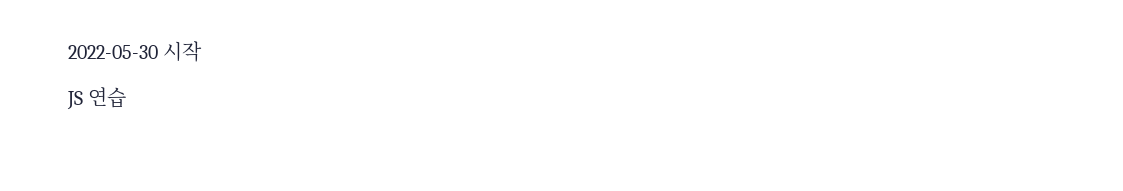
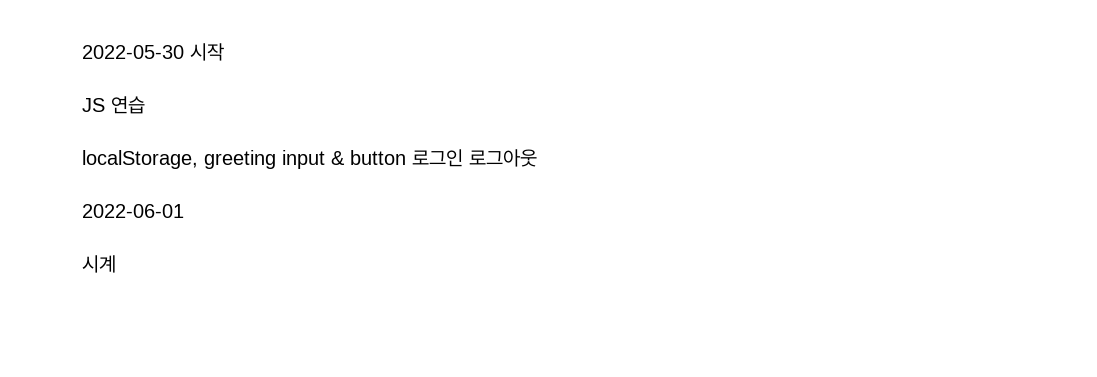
+ localStorage, greeting input & button 로그인 로그아웃
+ 2022-06-01
+ 시계

